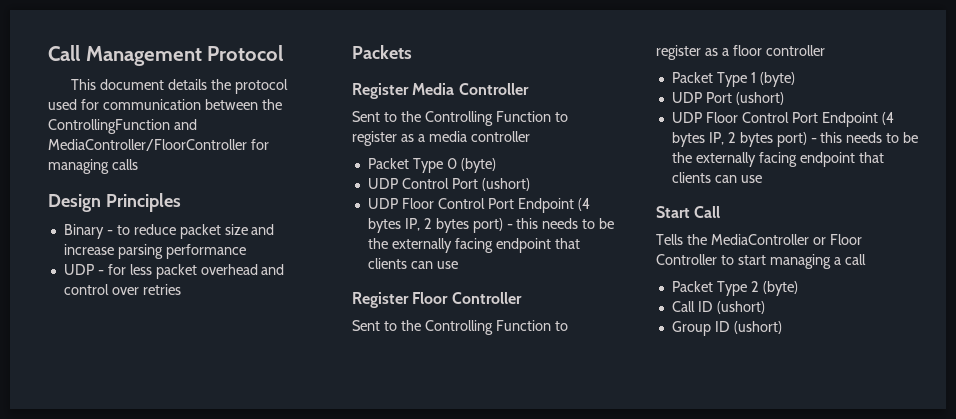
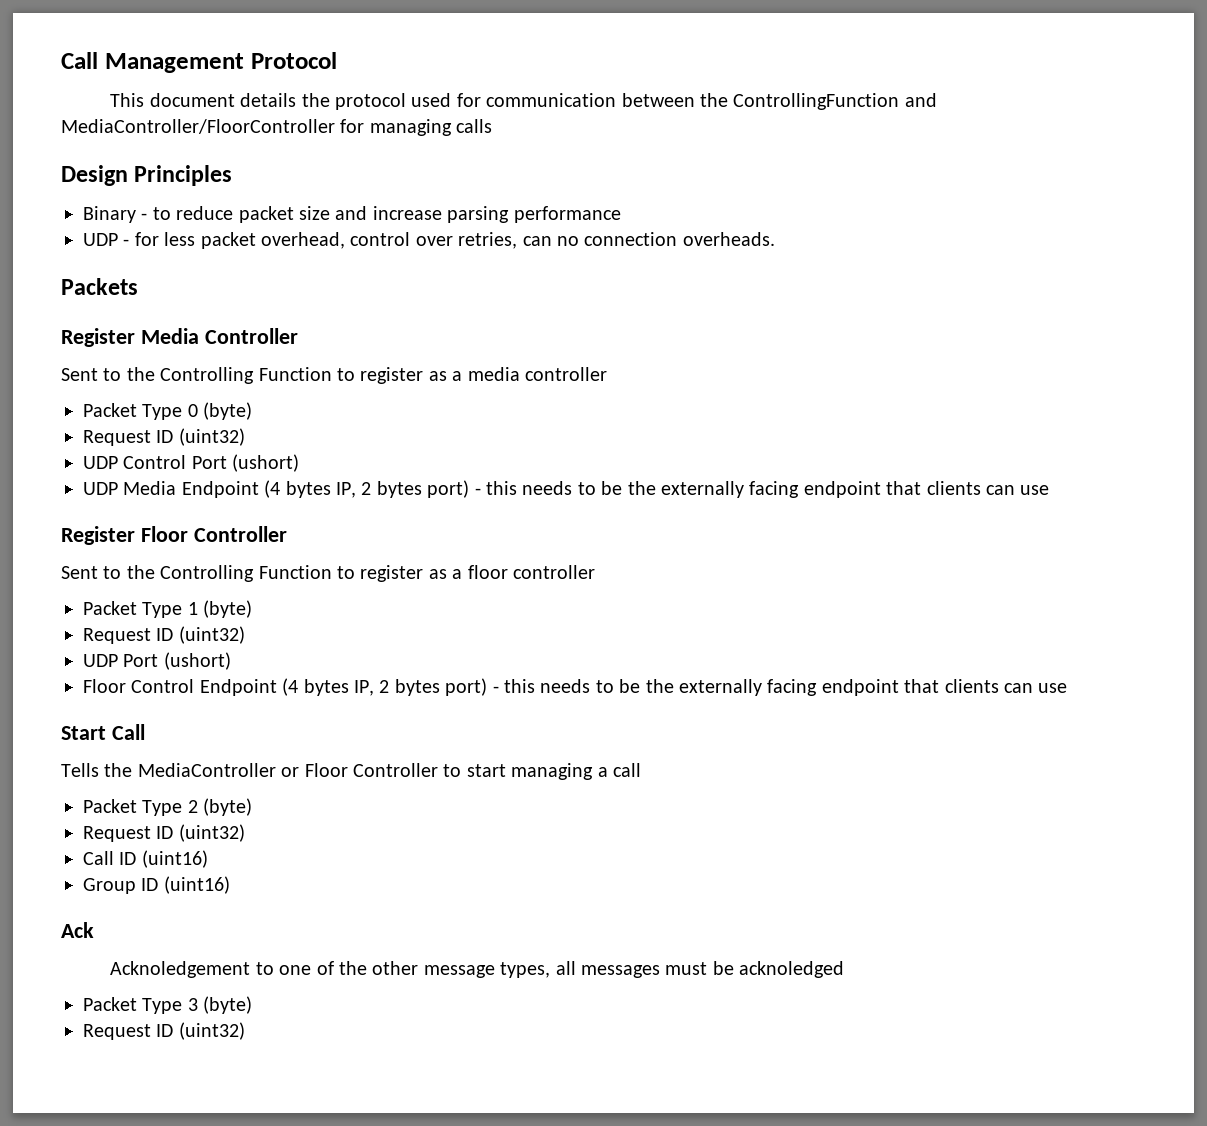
- UDP - for less packet overhead and control over retries
+ UDP - for less packet overhead, control over retries, can no connection overheads.
  Packet Type 0 (byte)
+ Request ID (uint32)
  UDP Control Port (ushort)
- UDP Floor Control Port Endpoint (4 bytes IP, 2 bytes port) - this needs to be the externally facing endpoint that clients can use
+ UDP Media Endpoint (4 bytes IP, 2 bytes port) - this needs to be the externally facing endpoint that clients can use
  Packet Type 1 (byte)
+ Request ID (uint32)
  UDP Port (ushort)
- UDP Floor Control Port Endpoint (4 bytes IP, 2 bytes port) - this needs to be the externally facing endpoint that clients can use
+ Floor Control Endpoint (4 bytes IP, 2 bytes port) - this needs to be the externally facing endpoint that clients can use
  Packet Type 2 (byte)
+ Request ID (uint32)
- Call ID (ushort)
+ Call ID (uint16)
- Group ID (ushort)
+ Group ID (uint16)
+ Ack
+ Acknoledgement to one of the other message types, all messages must be acknoledged
+ Packet Type 3 (byte)
+ Request ID (uint32)

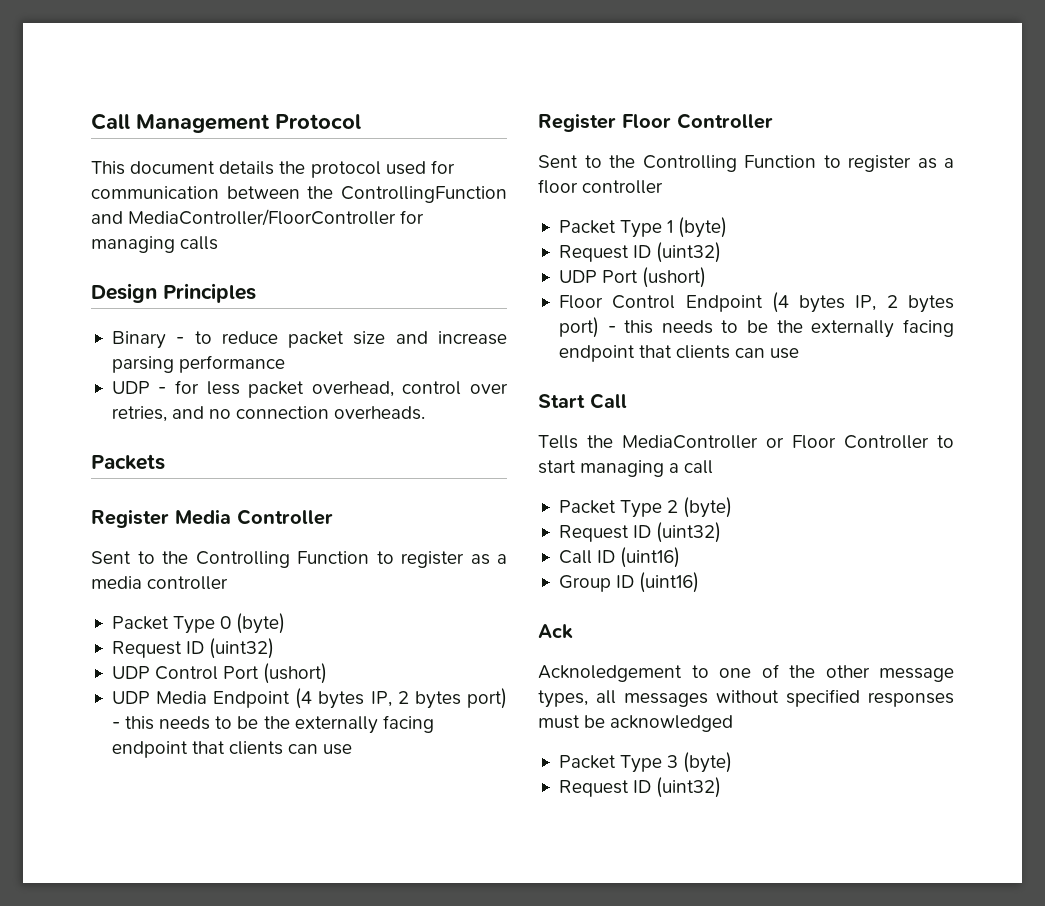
- UDP - for less packet overhead, control over retries, can no connection overheads.
+ UDP - for less packet overhead, control over retries, and no connection overheads.
- Acknoledgement to one of the other message types, all messages must be acknoledged
+ Acknoledgement to one of the other message types, all messages without specified responses must be acknowledged

